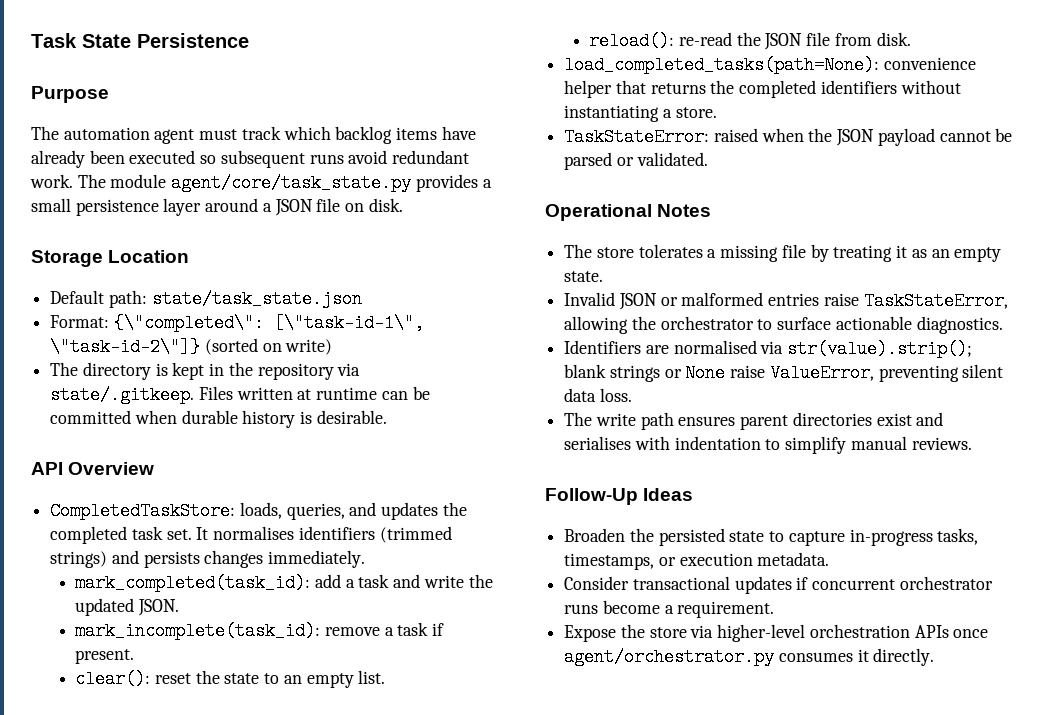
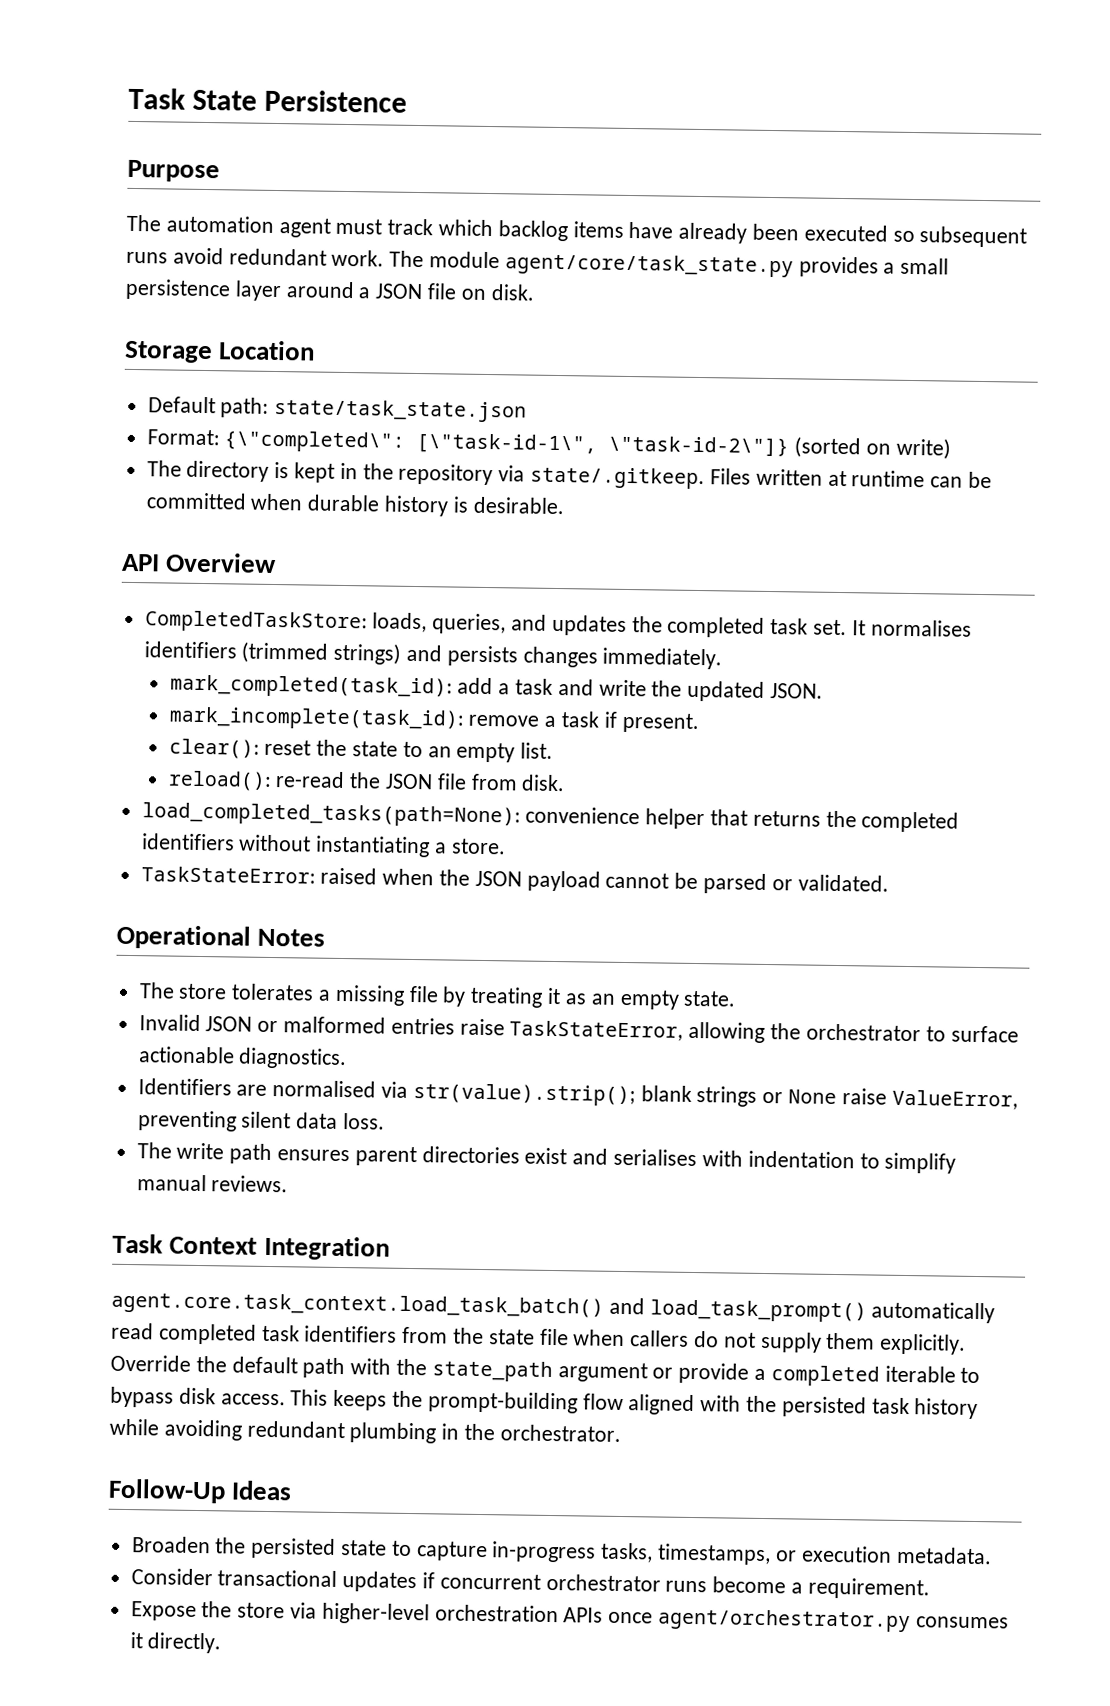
+ Task Context Integration
+ agent.core.task_context.load_task_batch() and load_task_prompt() automatically read completed task identifiers from the state file when callers do not supply them explicitly. Override the default path with the state_path argument or provide a completed iterable to bypass disk access. This keeps the prompt-building flow aligned with the persisted task history while avoiding redundant plumbing in the orchestrator.

